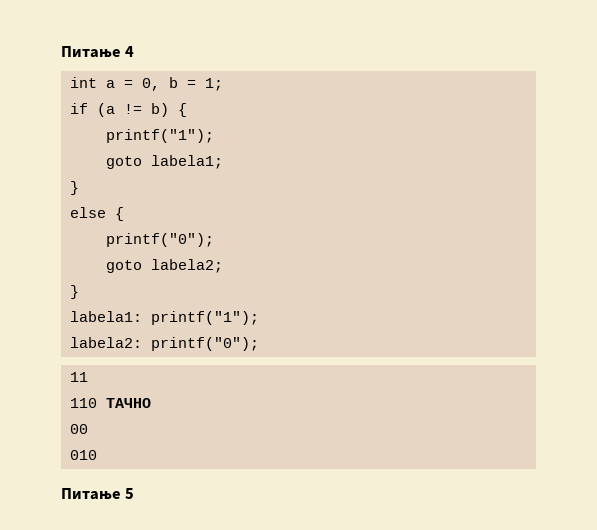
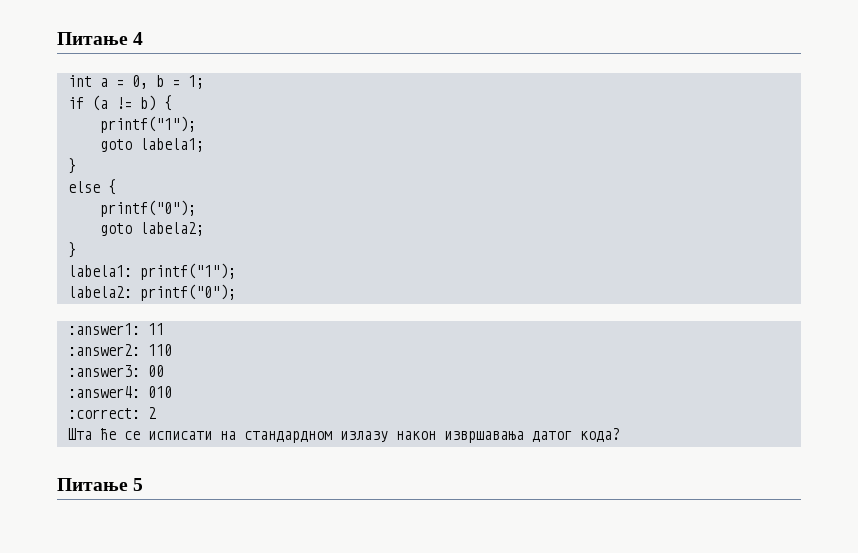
- 11
+ :answer1: 11
- 110 ТАЧНО
- 00
+ :answer2: 110
+ :answer3: 00
- 010
+ :answer4: 010
+ :correct: 2
+ Шта ће се исписати на стандардном излазу након извршавања датог кода?

